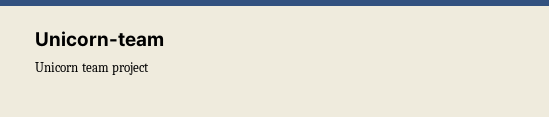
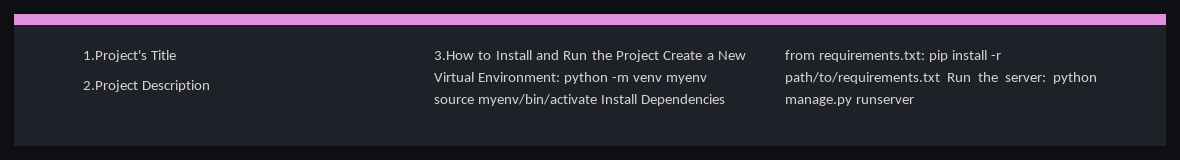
- Unicorn-team
- Unicorn team project
+ 1.Project's Title
+ 2.Project Description
+ 3.How to Install and Run the Project Create a New Virtual Environment: python -m venv myenv source myenv/bin/activate Install Dependencies from requirements.txt: pip install -r path/to/requirements.txt Run the server: python manage.py runserver

